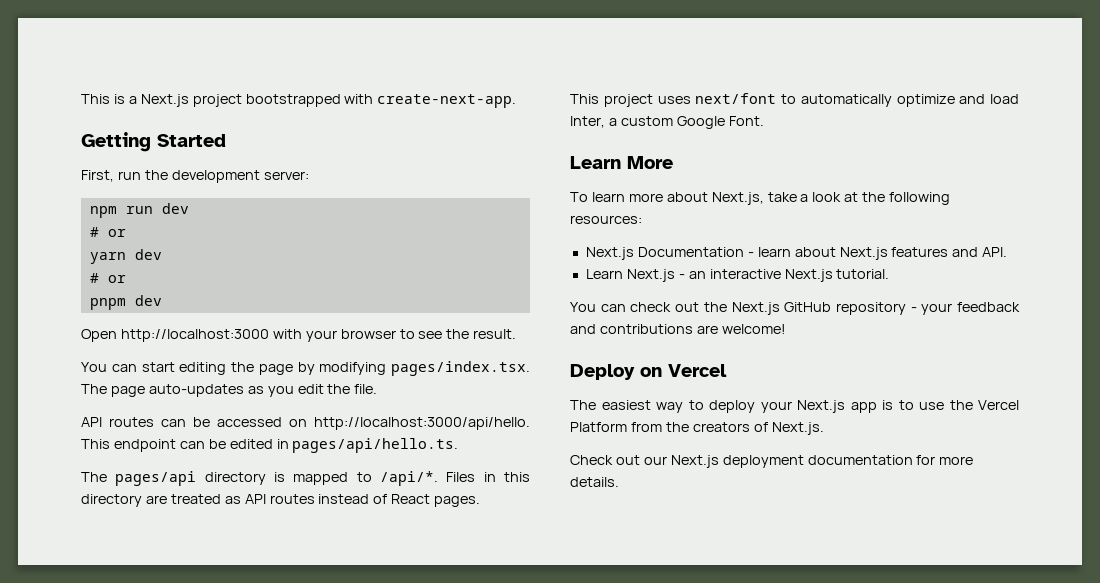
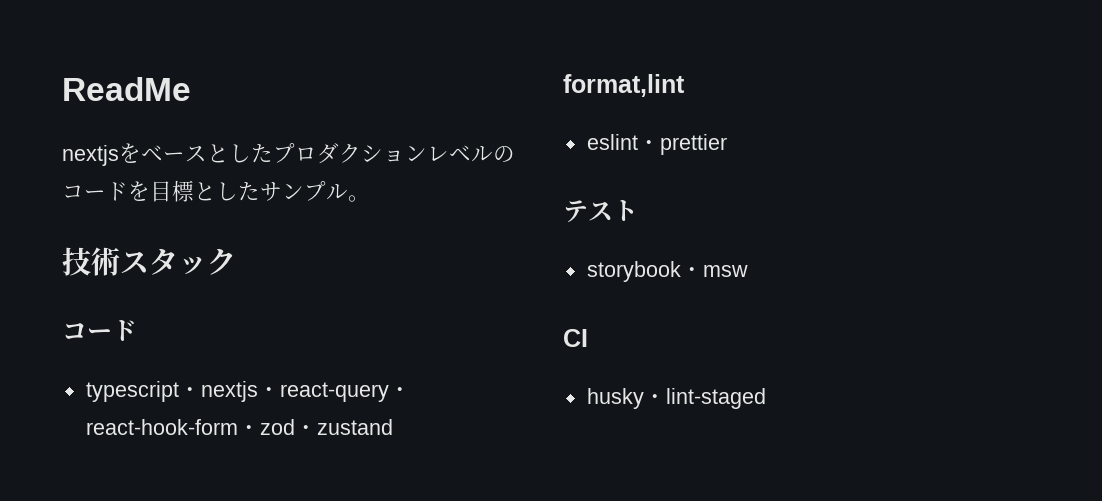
- This is a Next.js project bootstrapped with create-next-app.
- Getting Started
- First, run the development server:
- npm run dev
- # or
- yarn dev
- # or
- pnpm dev
- Open http://localhost:3000 with your browser to see the result.
- You can start editing the page by modifying pages/index.tsx. The page auto-updates as you edit the file.
- API routes can be accessed on http://localhost:3000/api/hello. This endpoint can be edited in pages/api/hello.ts.
- The pages/api directory is mapped to /api/*. Files in this directory are treated as API routes instead of React pages.
- This project uses next/font to automatically optimize and load Inter, a custom Google Font.
- Learn More
- To learn more about Next.js, take a look at the following resources:
- Next.js Documentation - learn about Next.js features and API.
- Learn Next.js - an interactive Next.js tutorial.
- You can check out the Next.js GitHub repository - your feedback and contributions are welcome!
- Deploy on Vercel
- The easiest way to deploy your Next.js app is to use the Vercel Platform from the creators of Next.js.
- Check out our Next.js deployment documentation for more details.
+ ReadMe
+ nextjsをベースとしたプロダクションレベルのコードを目標としたサンプル。
+ 技術スタック
+ コード
+ typescript・nextjs・react-query・react-hook-form・zod・zustand
+ format,lint
+ eslint・prettier
+ テスト
+ storybook・msw
+ CI
+ husky・lint-staged

